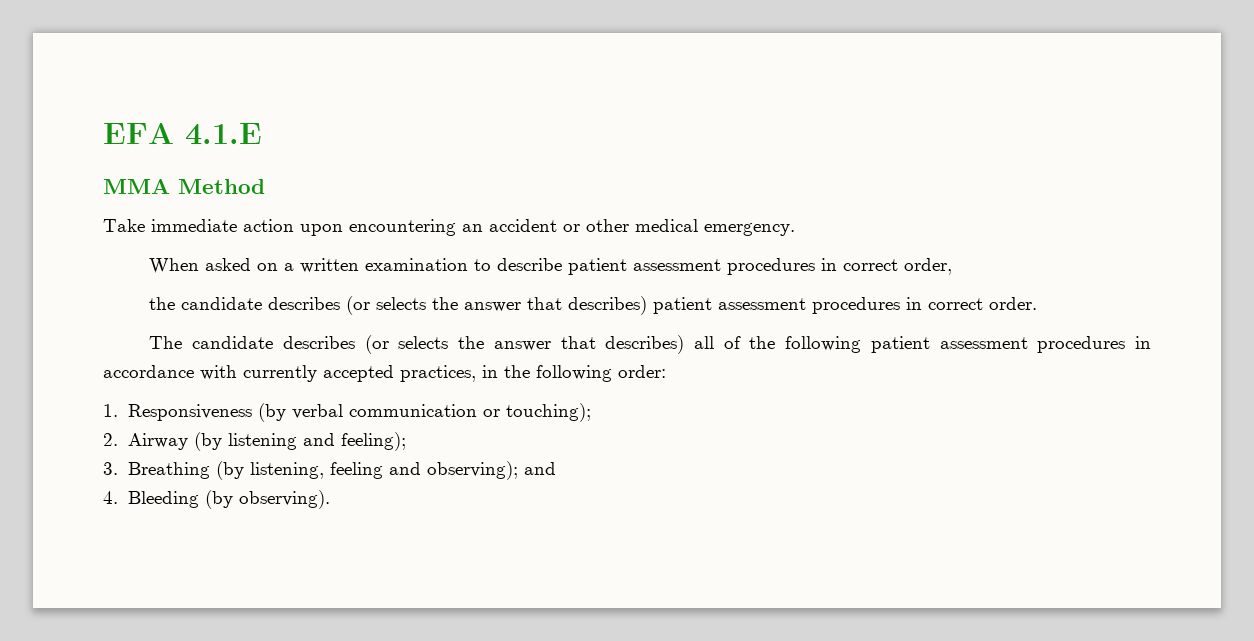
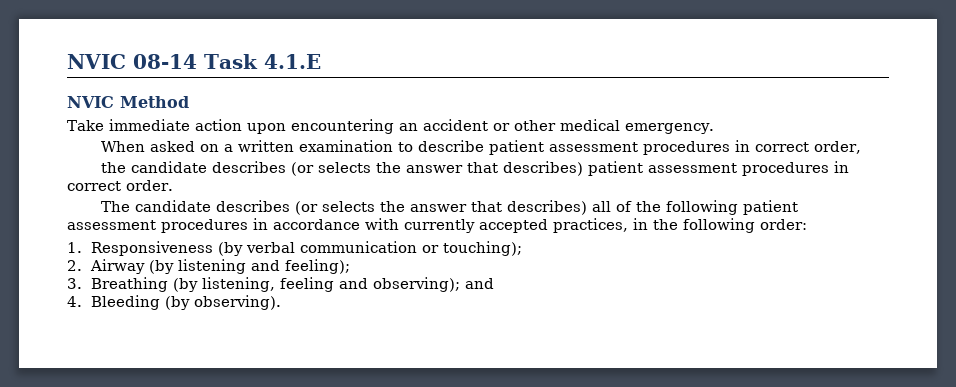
- EFA 4.1.E
+ NVIC 08-14 Task 4.1.E
- MMA Method
+ NVIC Method

